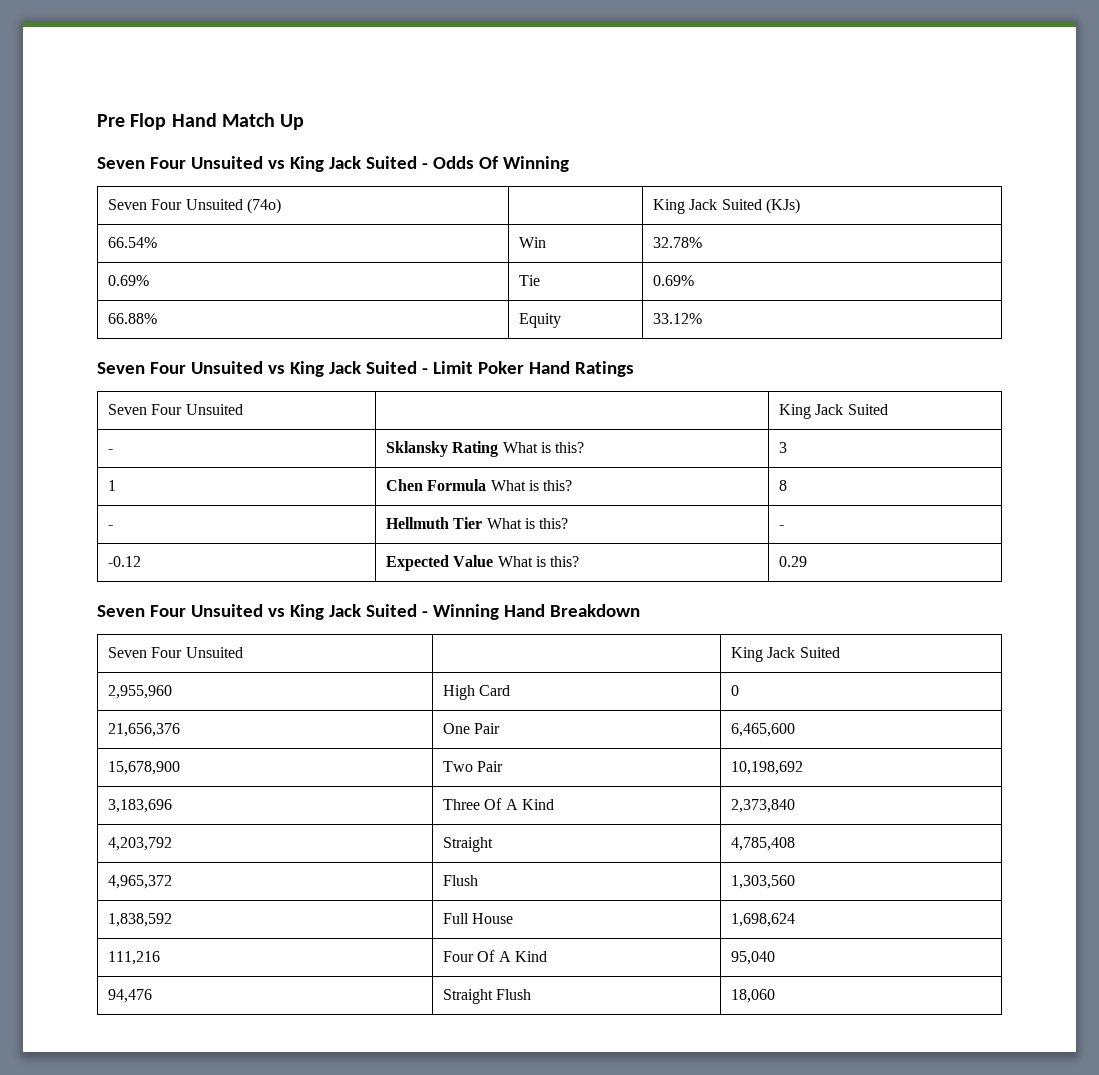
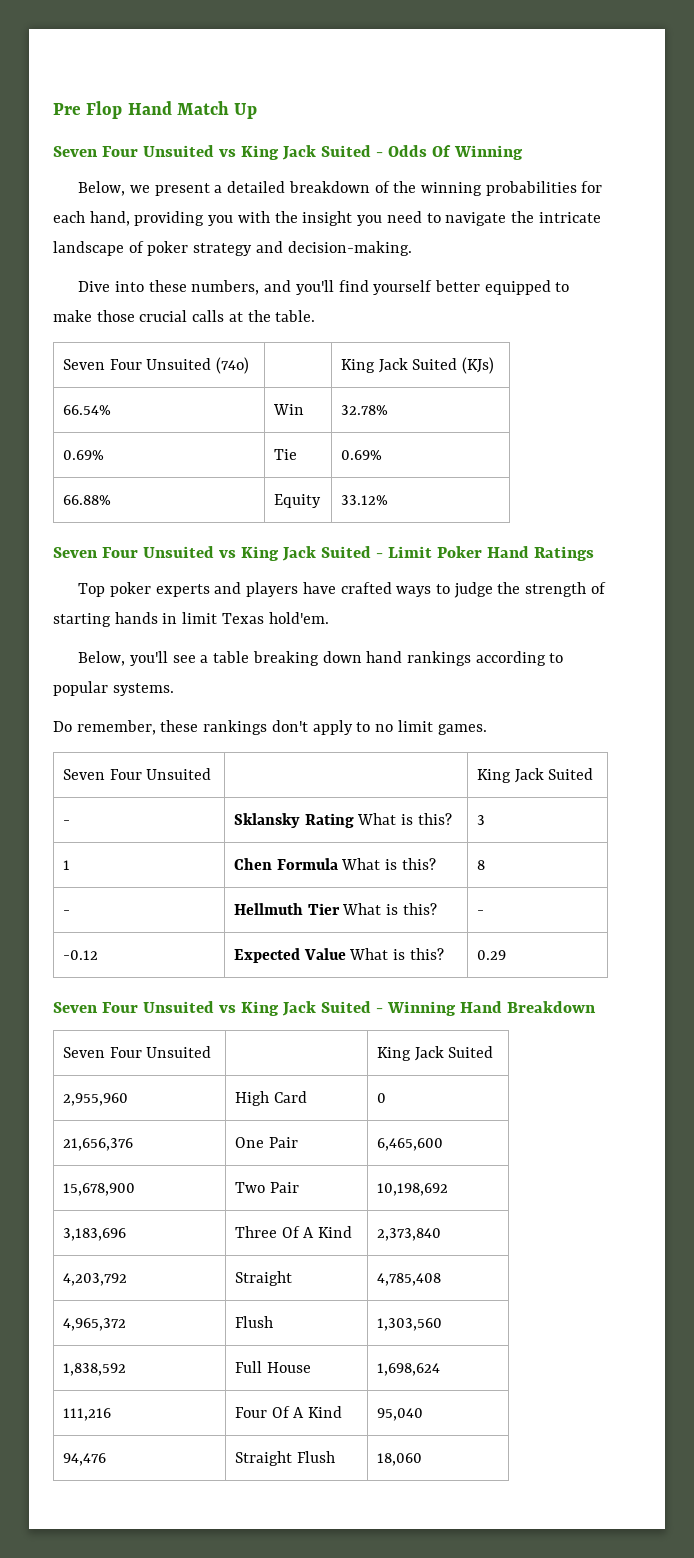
+ Below, we present a detailed breakdown of the winning probabilities for each hand, providing you with the insight you need to navigate the intricate landscape of poker strategy and decision-making.
+ Dive into these numbers, and you'll find yourself better equipped to make those crucial calls at the table.
+ Top poker experts and players have crafted ways to judge the strength of starting hands in limit Texas hold'em.
+ Below, you'll see a table breaking down hand rankings according to popular systems.
+ Do remember, these rankings don't apply to no limit games.

